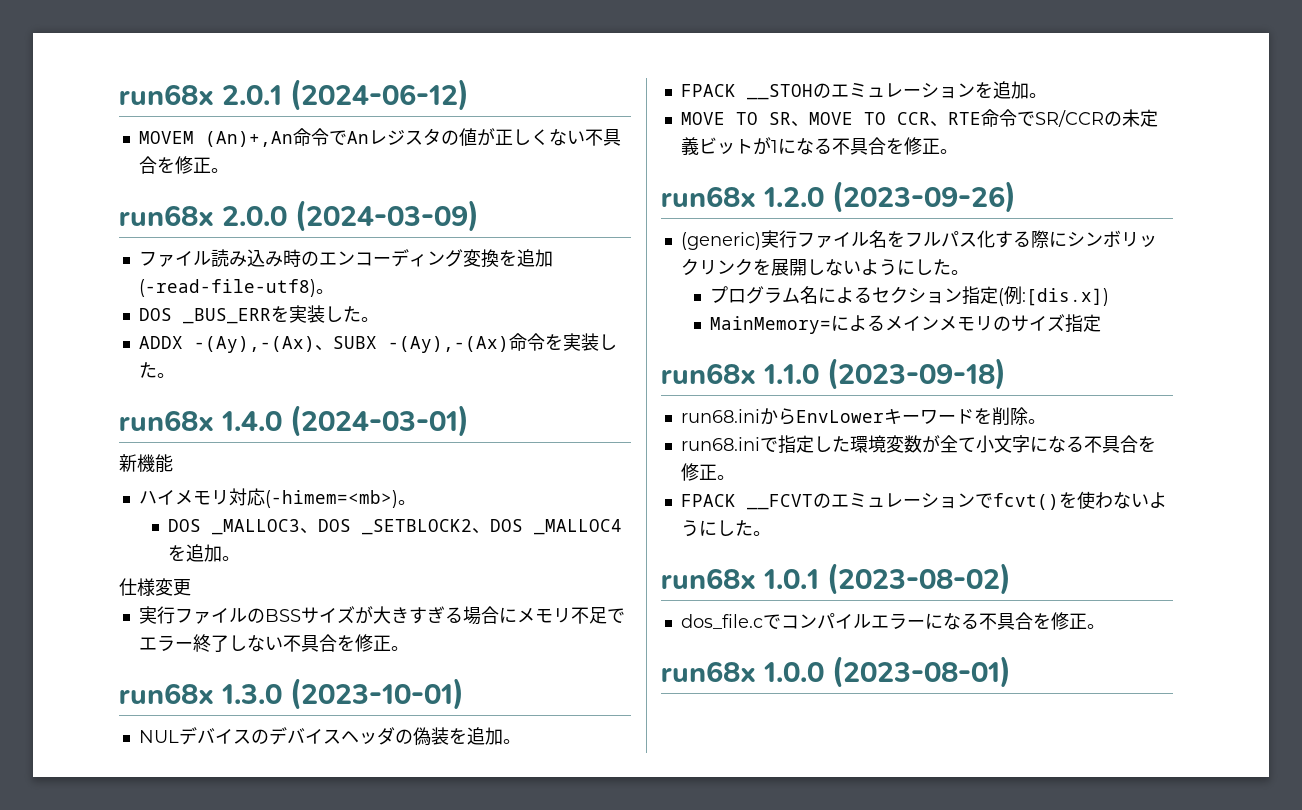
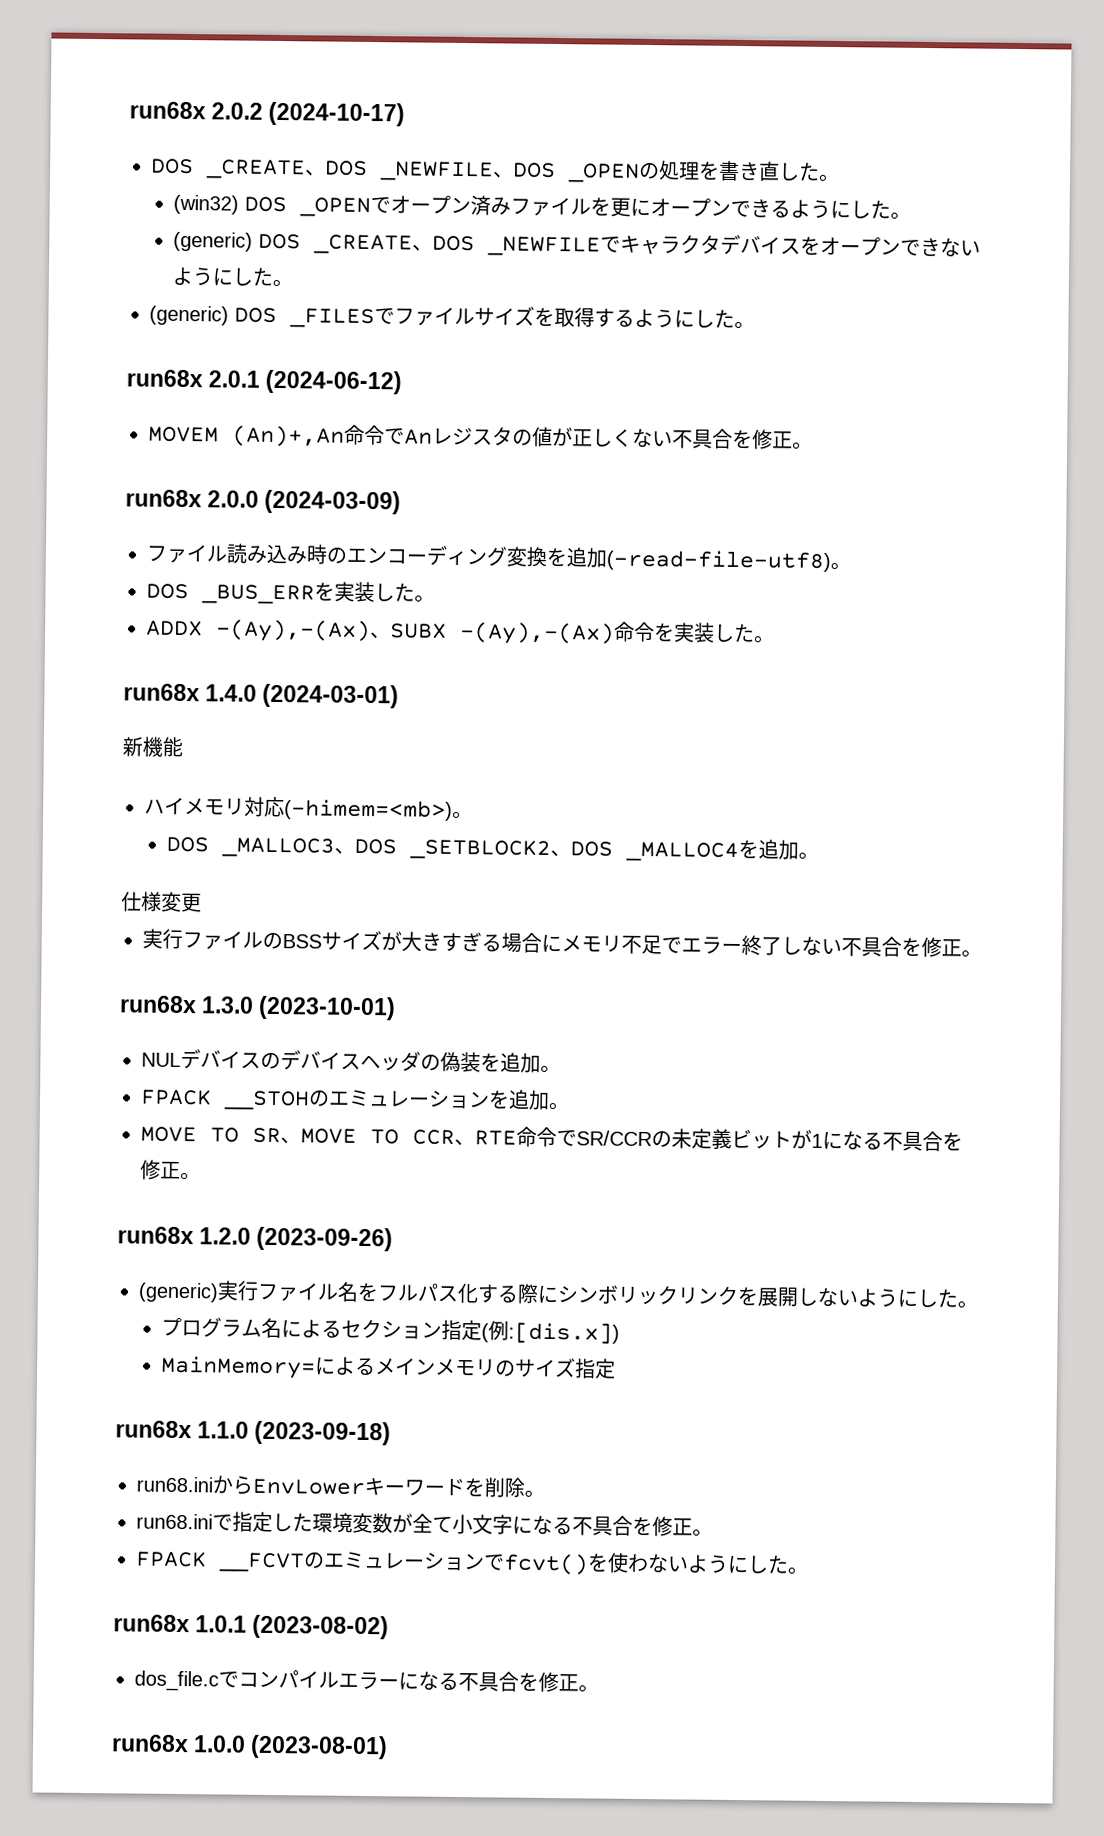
+ run68x 2.0.2 (2024-10-17)
+ DOS _CREATE、DOS _NEWFILE、DOS _OPENの処理を書き直した。
+ (win32) DOS _OPENでオープン済みファイルを更にオープンできるようにした。
+ (generic) DOS _CREATE、DOS _NEWFILEでキャラクタデバイスをオープンできないようにした。
+ (generic) DOS _FILESでファイルサイズを取得するようにした。

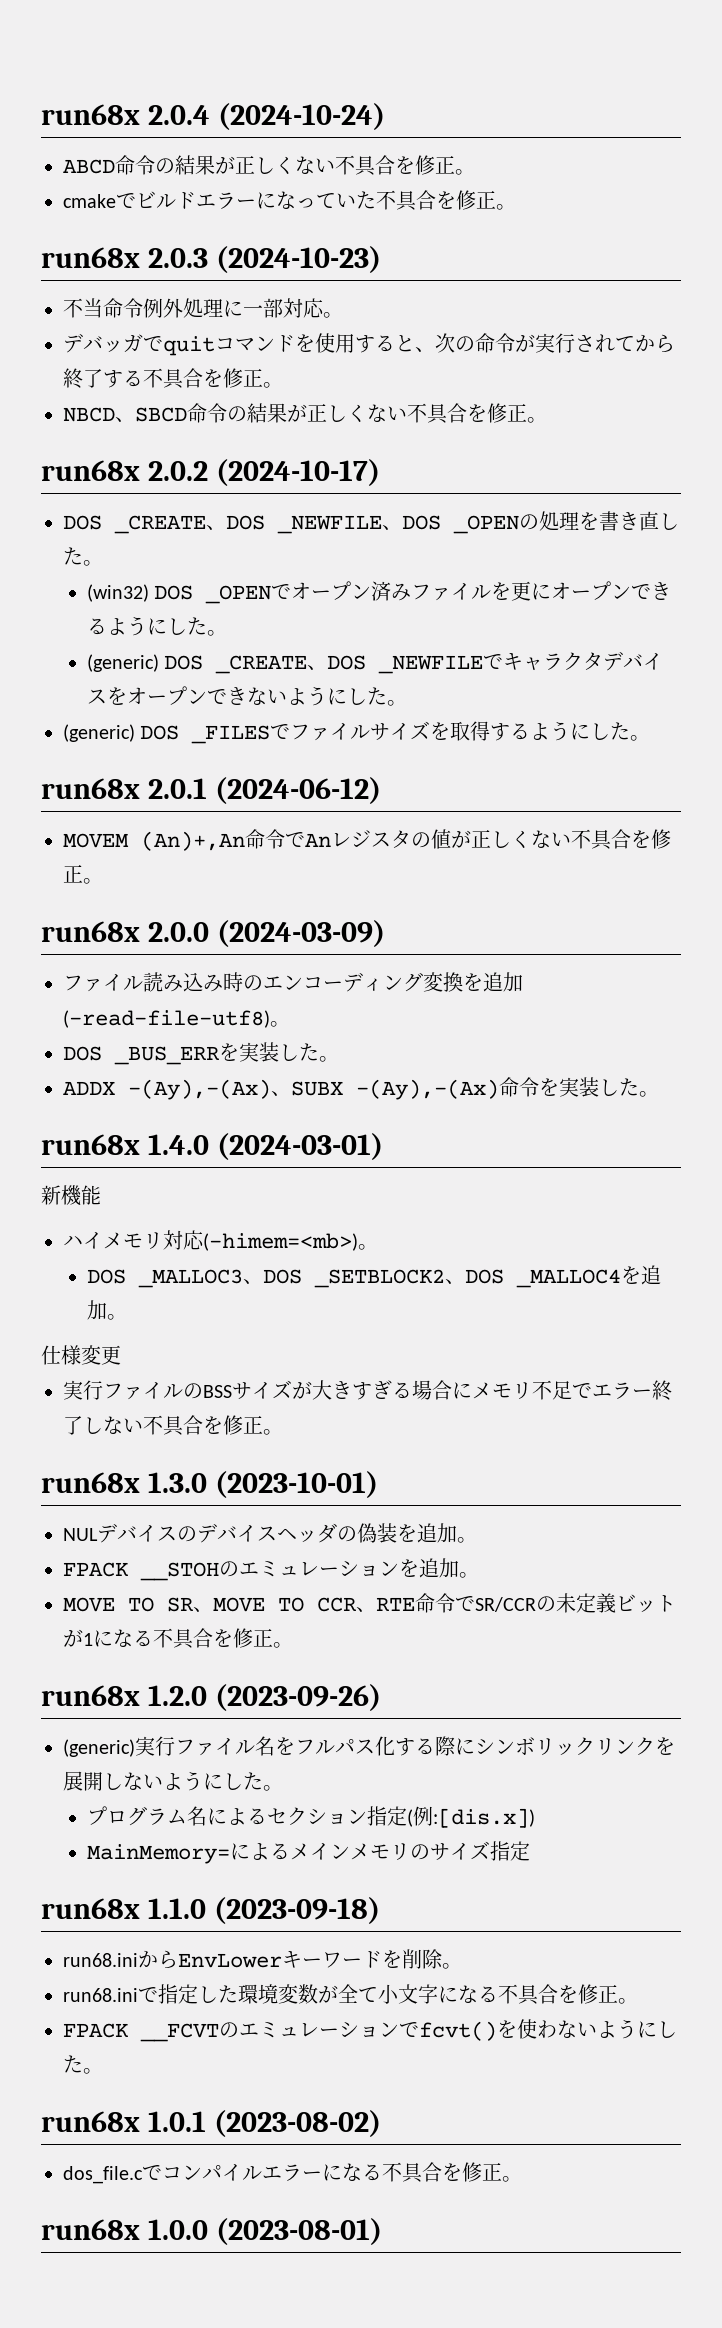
+ run68x 2.0.4 (2024-10-24)
+ ABCD命令の結果が正しくない不具合を修正。
+ cmakeでビルドエラーになっていた不具合を修正。
+ run68x 2.0.3 (2024-10-23)
+ 不当命令例外処理に一部対応。
+ デバッガでquitコマンドを使用すると、次の命令が実行されてから終了する不具合を修正。
+ NBCD、SBCD命令の結果が正しくない不具合を修正。

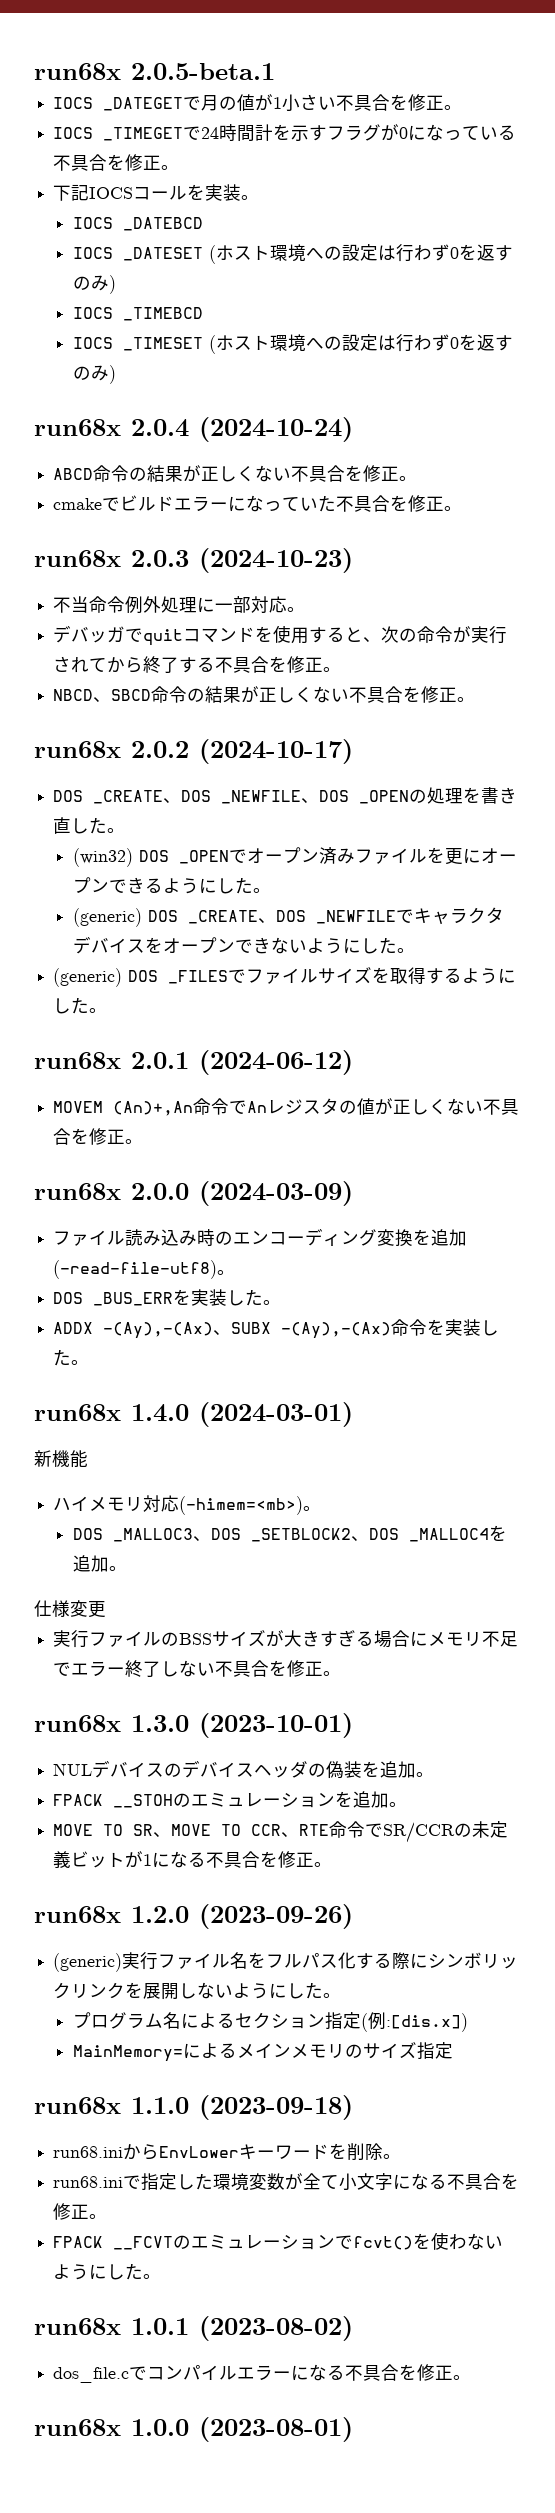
+ run68x 2.0.5-beta.1
+ IOCS _DATEGETで月の値が1小さい不具合を修正。
+ IOCS _TIMEGETで24時間計を示すフラグが0になっている不具合を修正。
+ 下記IOCSコールを実装。
+ IOCS _DATEBCD
+ IOCS _DATESET (ホスト環境への設定は行わず0を返すのみ)
+ IOCS _TIMEBCD
+ IOCS _TIMESET (ホスト環境への設定は行わず0を返すのみ)

